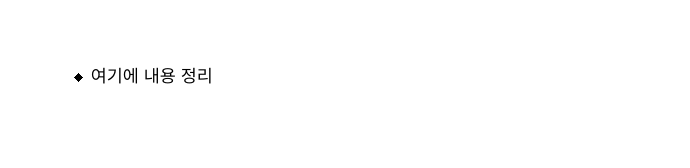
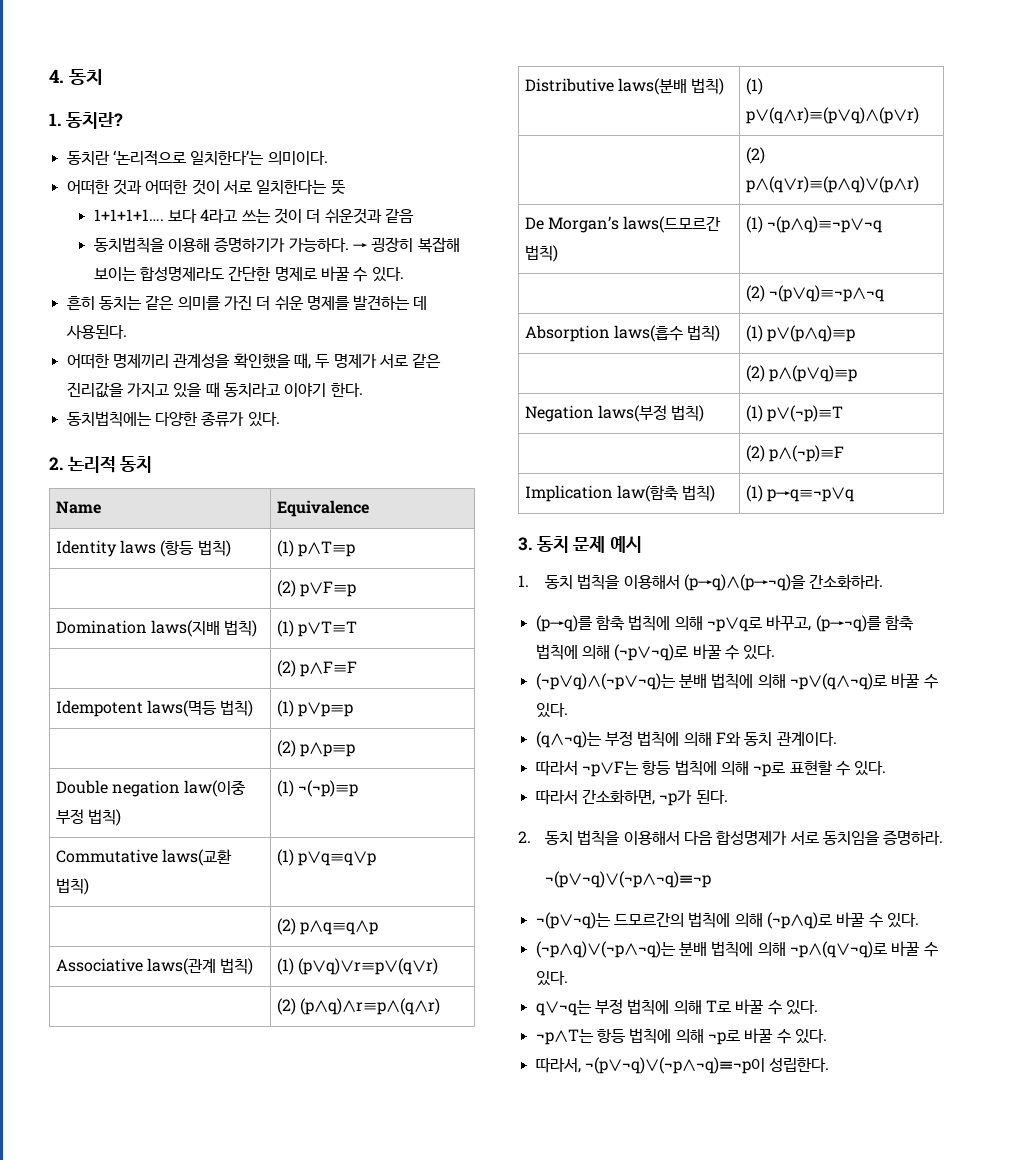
- 여기에 내용 정리
+ 4. 동치
+ 1. 동치란?
+ 동치란 ‘논리적으로 일치한다’는 의미이다.
+ 어떠한 것과 어떠한 것이 서로 일치한다는 뜻
+ 1+1+1+1…. 보다 4라고 쓰는 것이 더 쉬운것과 같음
+ 동치법칙을 이용해 증명하기가 가능하다. → 굉장히 복잡해 보이는 합성명제라도 간단한 명제로 바꿀 수 있다.
+ 흔히 동치는 같은 의미를 가진 더 쉬운 명제를 발견하는 데 사용된다.
+ 어떠한 명제끼리 관계성을 확인했을 때, 두 명제가 서로 같은 진리값을 가지고 있을 때 동치라고 이야기 한다.
+ 동치법칙에는 다양한 종류가 있다.
+ 2. 논리적 동치
+ Name | Equivalence
+ Identity laws (항등 법칙) | (1) p∧T≡p
+ | (2) p∨F≡p
+ Domination laws(지배 법칙) | (1) p∨T≡T
+ | (2) p∧F≡F
+ Idempotent laws(멱등 법칙) | (1) p∨p≡p
+ | (2) p∧p≡p
+ Double negation law(이중 부정 법칙) | (1) ¬(¬p)≡p
+ Commutative laws(교환 법칙) | (1) p∨q≡q∨p
+ | (2) p∧q≡q∧p
+ Associative laws(관계 법칙) | (1) (p∨q)∨r≡p∨(q∨r)
+ | (2) (p∧q)∧r≡p∧(q∧r)
+ Distributive laws(분배 법칙) | (1) p∨(q∧r)≡(p∨q)∧(p∨r)
+ | (2) p∧(q∨r)≡(p∧q)∨(p∧r)
+ De Morgan’s laws(드모르간 법칙) | (1) ¬(p∧q)≡¬p∨¬q
+ | (2) ¬(p∨q)≡¬p∧¬q
+ Absorption laws(흡수 법칙) | (1) p∨(p∧q)≡p
+ | (2) p∧(p∨q)≡p
+ Negation laws(부정 법칙) | (1) p∨(¬p)≡T
+ | (2) p∧(¬p)≡F
+ Implication law(함축 법칙) | (1) p→q≡¬p∨q
+ 3. 동치 문제 예시
+ 1. 동치 법칙을 이용해서 (p→q)∧(p→¬q)을 간소화하라.
+ (p→q)를 함축 법칙에 의해 ¬p∨q로 바꾸고, (p→¬q)를 함축 법칙에 의해 (¬p∨¬q)로 바꿀 수 있다.
+ (¬p∨q)∧(¬p∨¬q)는 분배 법칙에 의해 ¬p∨(q∧¬q)로 바꿀 수 있다.
+ (q∧¬q)는 부정 법칙에 의해 F와 동치 관계이다.
+ 따라서 ¬p∨F는 항등 법칙에 의해 ¬p로 표현할 수 있다.
+ 따라서 간소화하면, ¬p가 된다.
+ 2. 동치 법칙을 이용해서 다음 합성명제가 서로 동치임을 증명하라.
+ ¬(p∨¬q)∨(¬p∧¬q)≡¬p
+ ¬(p∨¬q)는 드모르간의 법칙에 의해 (¬p∧q)로 바꿀 수 있다.
+ (¬p∧q)∨(¬p∧¬q)는 분배 법칙에 의해 ¬p∧(q∨¬q)로 바꿀 수 있다.
+ q∨¬q는 부정 법칙에 의해 T로 바꿀 수 있다.
+ ¬p∧T는 항등 법칙에 의해 ¬p로 바꿀 수 있다.
+ 따라서, ¬(p∨¬q)∨(¬p∧¬q)≡¬p이 성립한다.

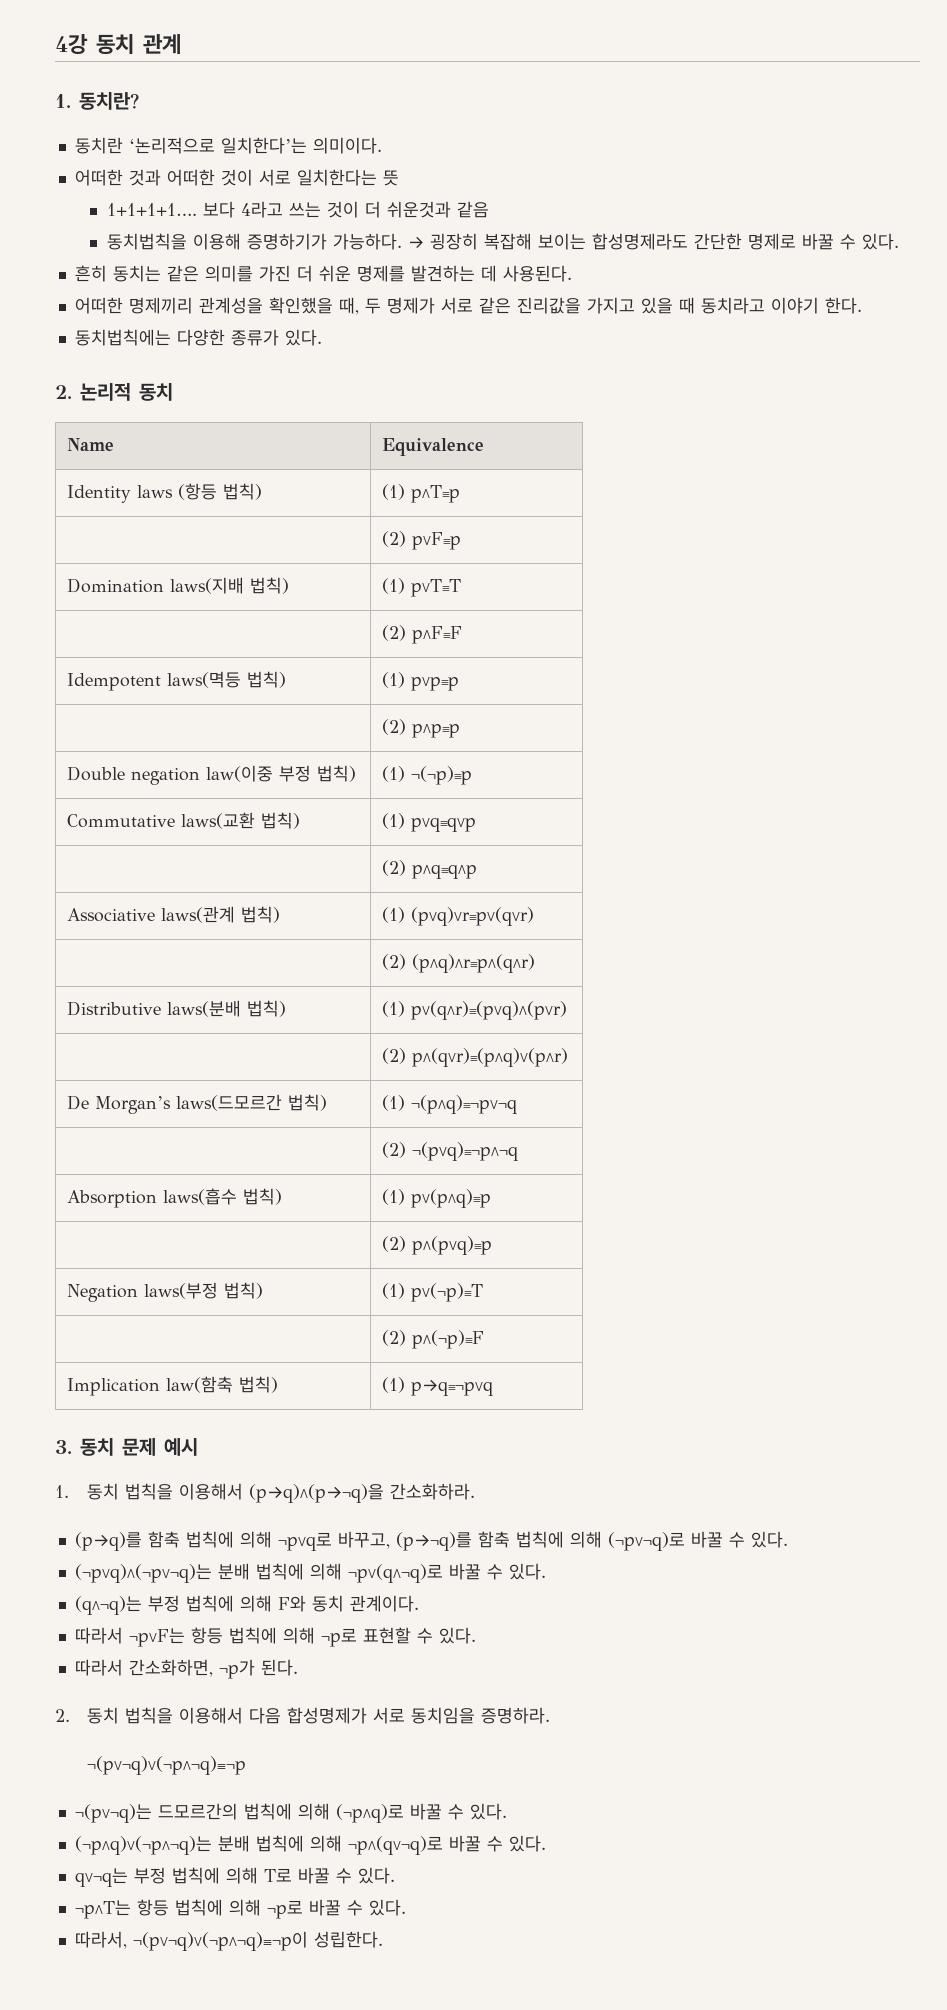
- 4. 동치
+ 4강 동치 관계

